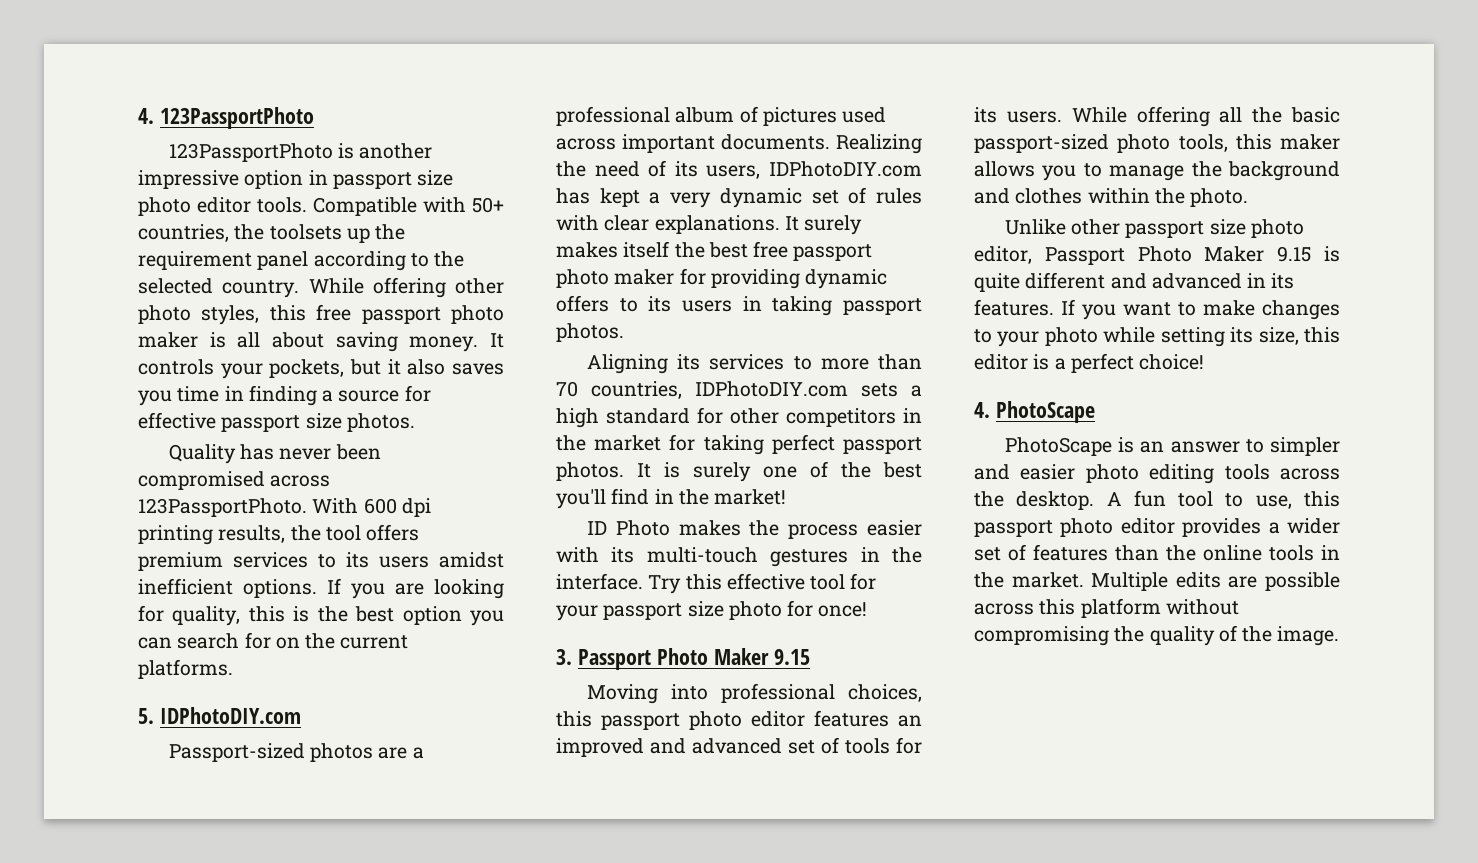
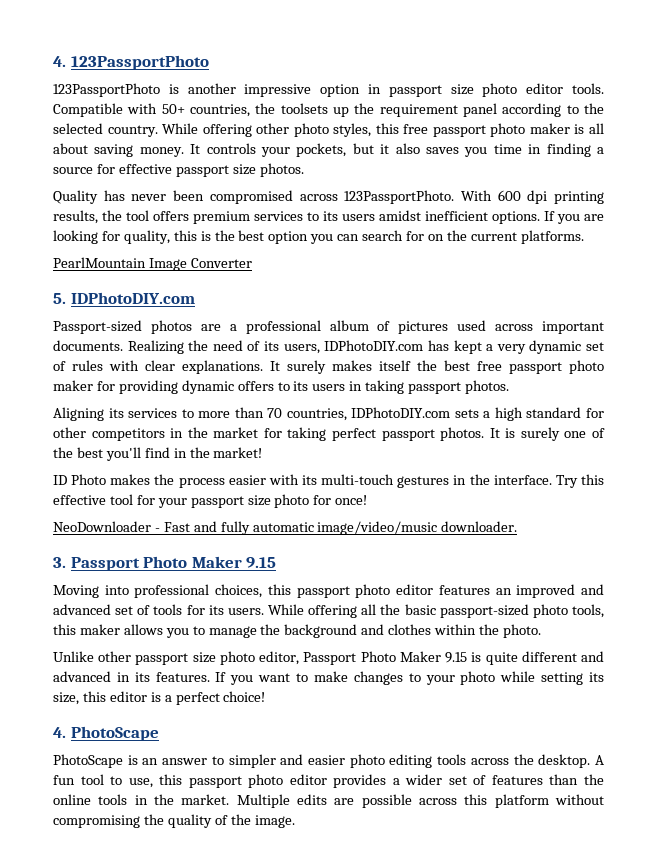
+ PearlMountain Image Converter
+ NeoDownloader - Fast and fully automatic image/video/music downloader.

